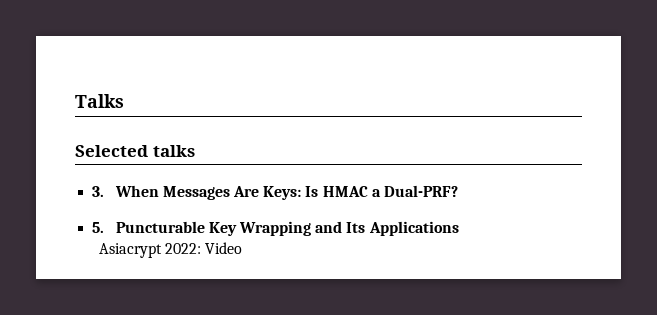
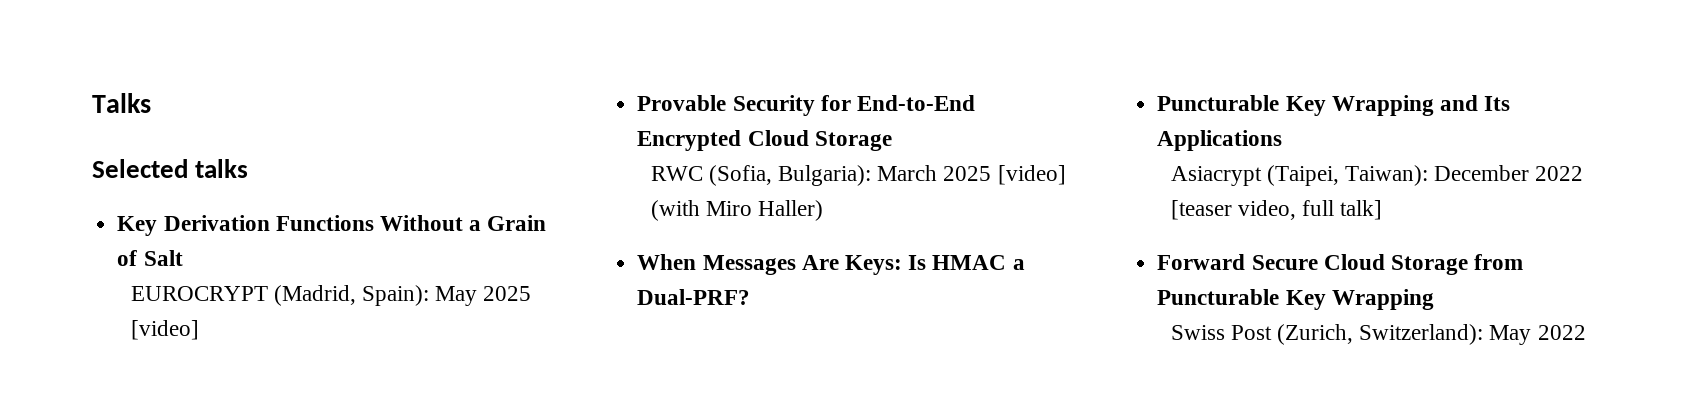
- 3. When Messages Are Keys: Is HMAC a Dual-PRF?
+ Key Derivation Functions Without a Grain of Salt
+ EUROCRYPT (Madrid, Spain): May 2025 [video]
+ Provable Security for End-to-End Encrypted Cloud Storage
+ RWC (Sofia, Bulgaria): March 2025 [video] (with Miro Haller)
+ When Messages Are Keys: Is HMAC a Dual-PRF?
- 5. Puncturable Key Wrapping and Its Applications
+ Puncturable Key Wrapping and Its Applications
- Asiacrypt 2022: Video
+ Asiacrypt (Taipei, Taiwan): December 2022 [teaser video, full talk]
+ Forward Secure Cloud Storage from Puncturable Key Wrapping
+ Swiss Post (Zurich, Switzerland): May 2022

